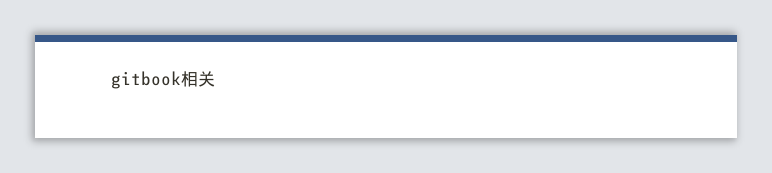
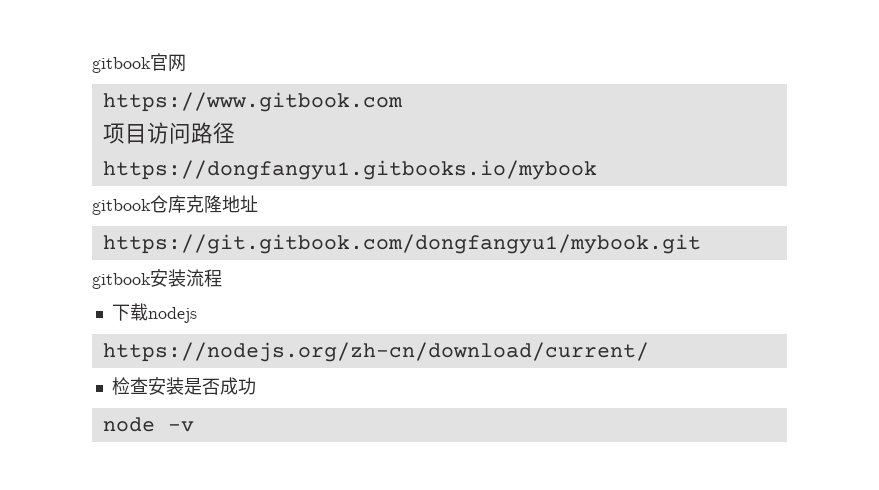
- gitbook相关
+ gitbook官网
+ https://www.gitbook.com
+ 项目访问路径
+ https://dongfangyu1.gitbooks.io/mybook
+ gitbook仓库克隆地址
+ https://git.gitbook.com/dongfangyu1/mybook.git
+ gitbook安装流程
+ 下载nodejs
+ https://nodejs.org/zh-cn/download/current/
+ 检查安装是否成功
+ node -v

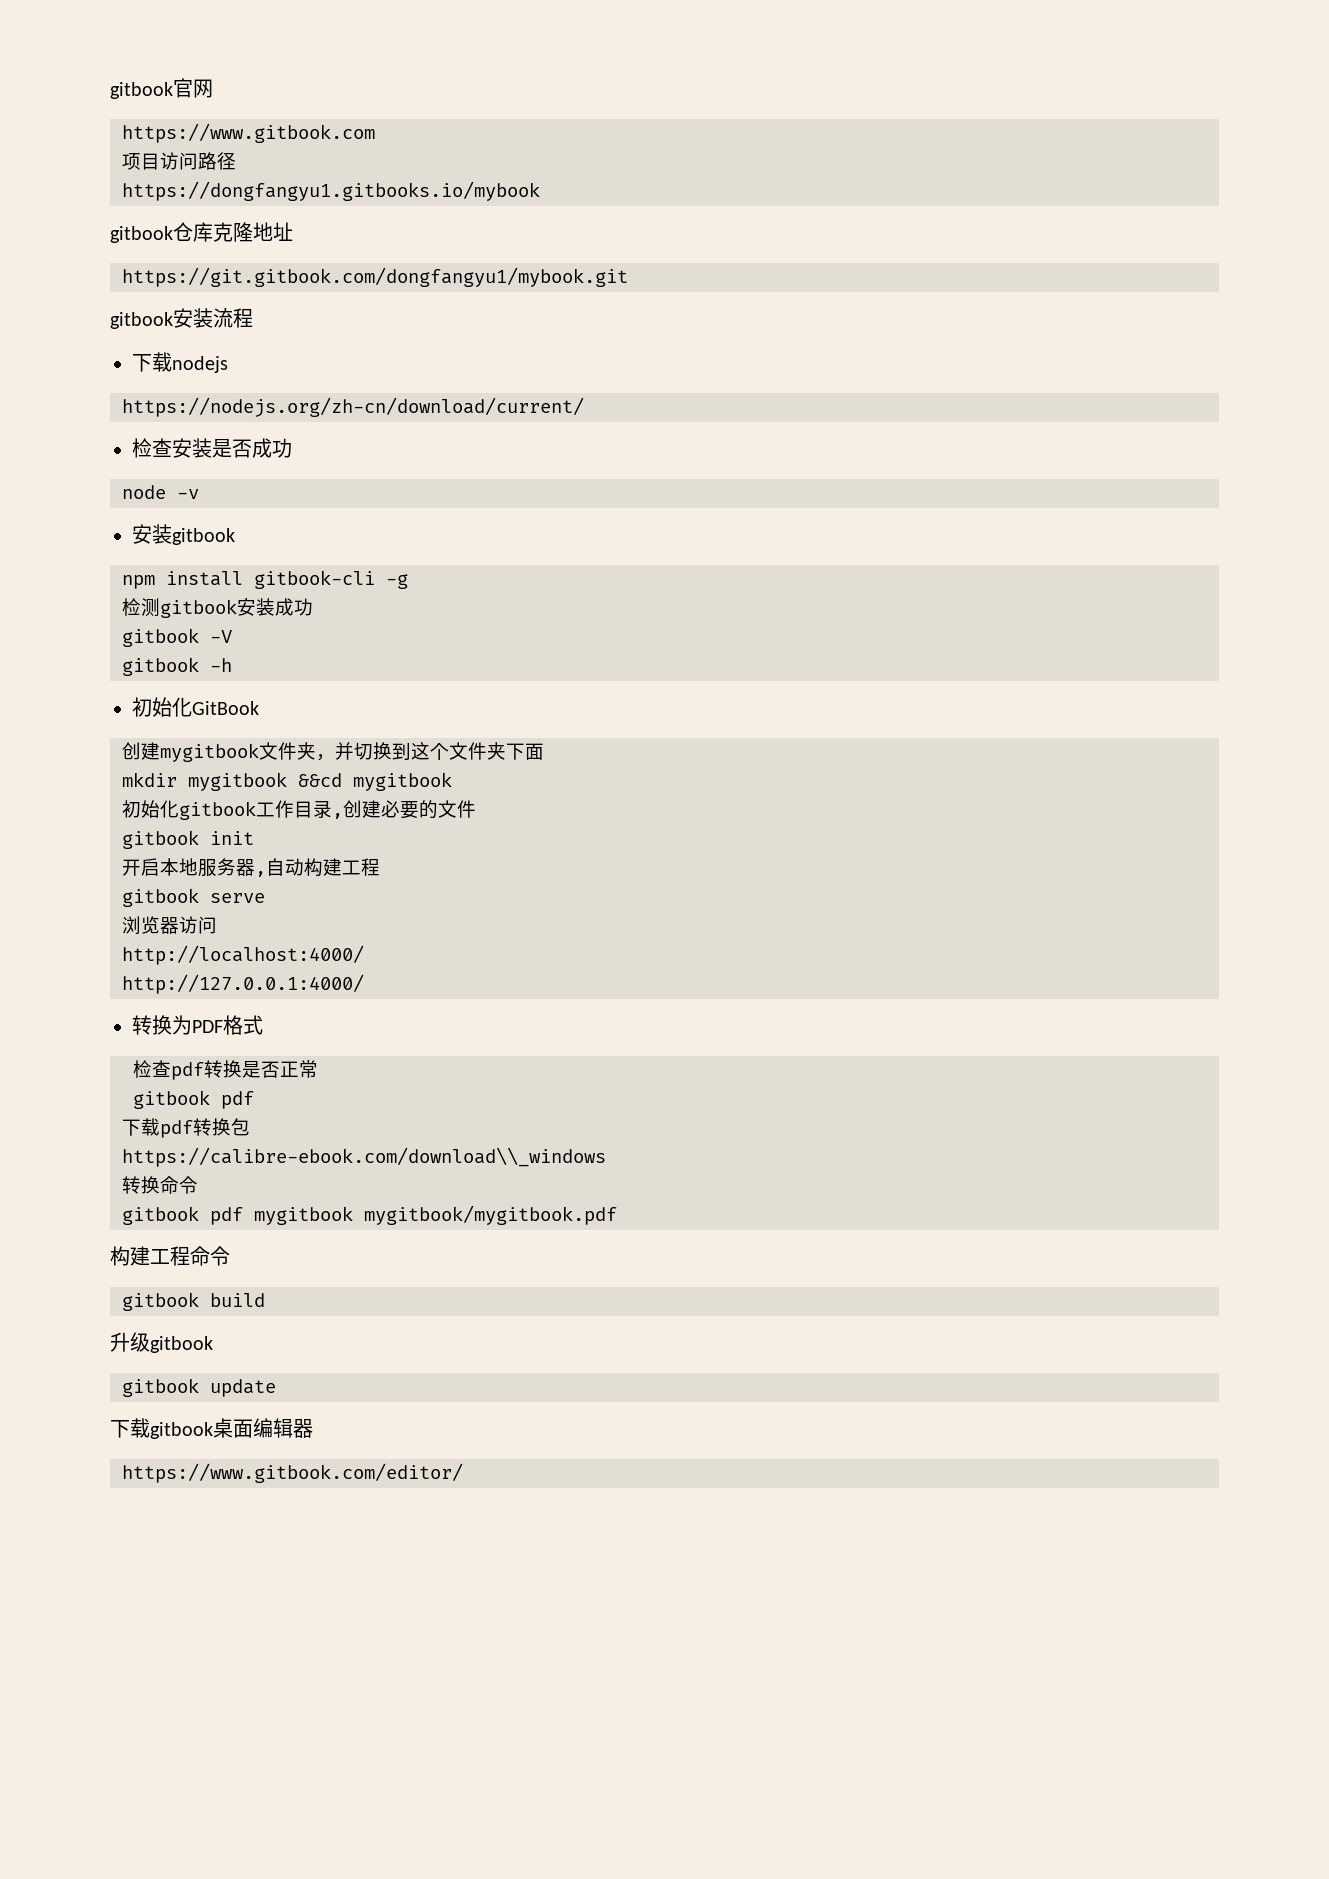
+ 安装gitbook
+ npm install gitbook-cli -g
+ 检测gitbook安装成功
+ gitbook -V
+ gitbook -h
+ 初始化GitBook
+ 创建mygitbook文件夹，并切换到这个文件夹下面
+ mkdir mygitbook &&cd mygitbook
+ 初始化gitbook工作目录,创建必要的文件
+ gitbook init
+ 开启本地服务器,自动构建工程
+ gitbook serve
+ 浏览器访问
+ http://localhost:4000/
+ http://127.0.0.1:4000/
+ 转换为PDF格式
+ 检查pdf转换是否正常
+ gitbook pdf
+ 下载pdf转换包
+ https://calibre-ebook.com/download\\_windows
+ 转换命令
+ gitbook pdf mygitbook mygitbook/mygitbook.pdf
+ 构建工程命令
+ gitbook build
+ 升级gitbook
+ gitbook update
+ 下载gitbook桌面编辑器
+ https://www.gitbook.com/editor/

